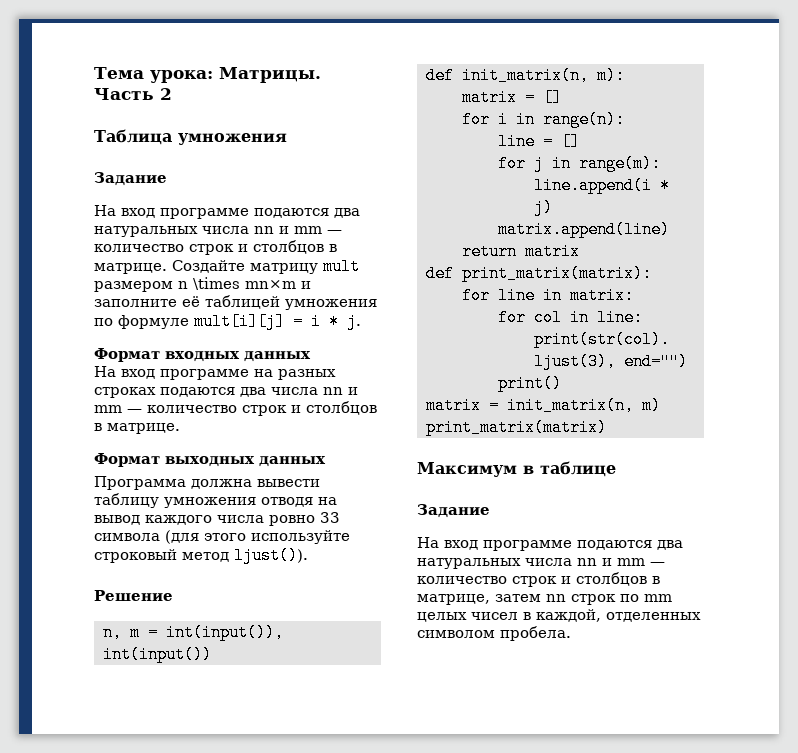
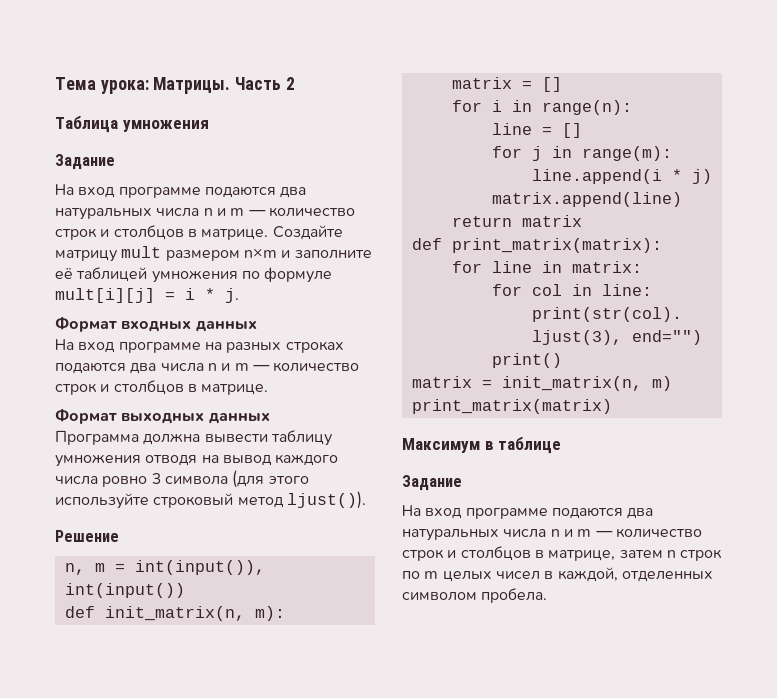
- На вход программе подаются два натуральных числа nn и mm — количество строк и столбцов в матрице.
+ На вход программе подаются два натуральных числа n и m — количество строк и столбцов в матрице.
- Создайте матрицу mult размером n \times mn×m и заполните её таблицей умножения по формуле mult[i][j] = i * j.
+ Создайте матрицу mult размером n×m и заполните её таблицей умножения по формуле mult[i][j] = i * j.
- На вход программе на разных строках подаются два числа nn и mm — количество строк и столбцов в матрице.
+ На вход программе на разных строках подаются два числа n и m — количество строк и столбцов в матрице.
- Программа должна вывести таблицу умножения отводя на вывод каждого числа ровно 33 символа (для этого используйте строковый метод ljust()).
+ Программа должна вывести таблицу умножения отводя на вывод каждого числа ровно 3 символа (для этого используйте строковый метод ljust()).
- На вход программе подаются два натуральных числа nn и mm — количество строк и столбцов в матрице, затем nn строк по mm целых чисел в каждой, отделенных символом пробела.
+ На вход программе подаются два натуральных числа n и m — количество строк и столбцов в матрице, затем n строк по m целых чисел в каждой, отделенных символом пробела.

